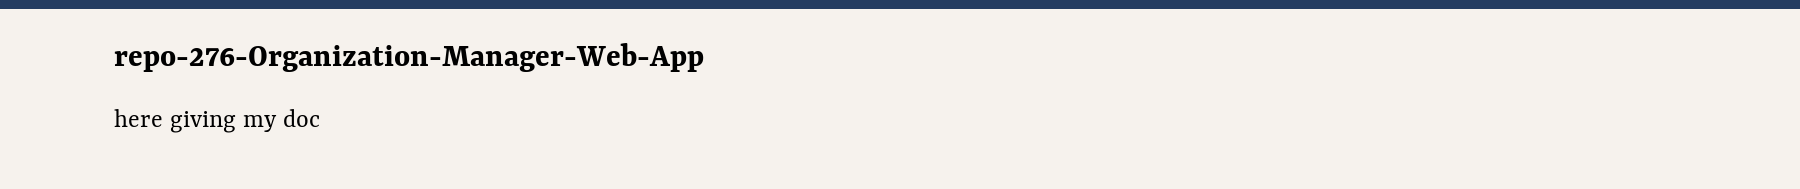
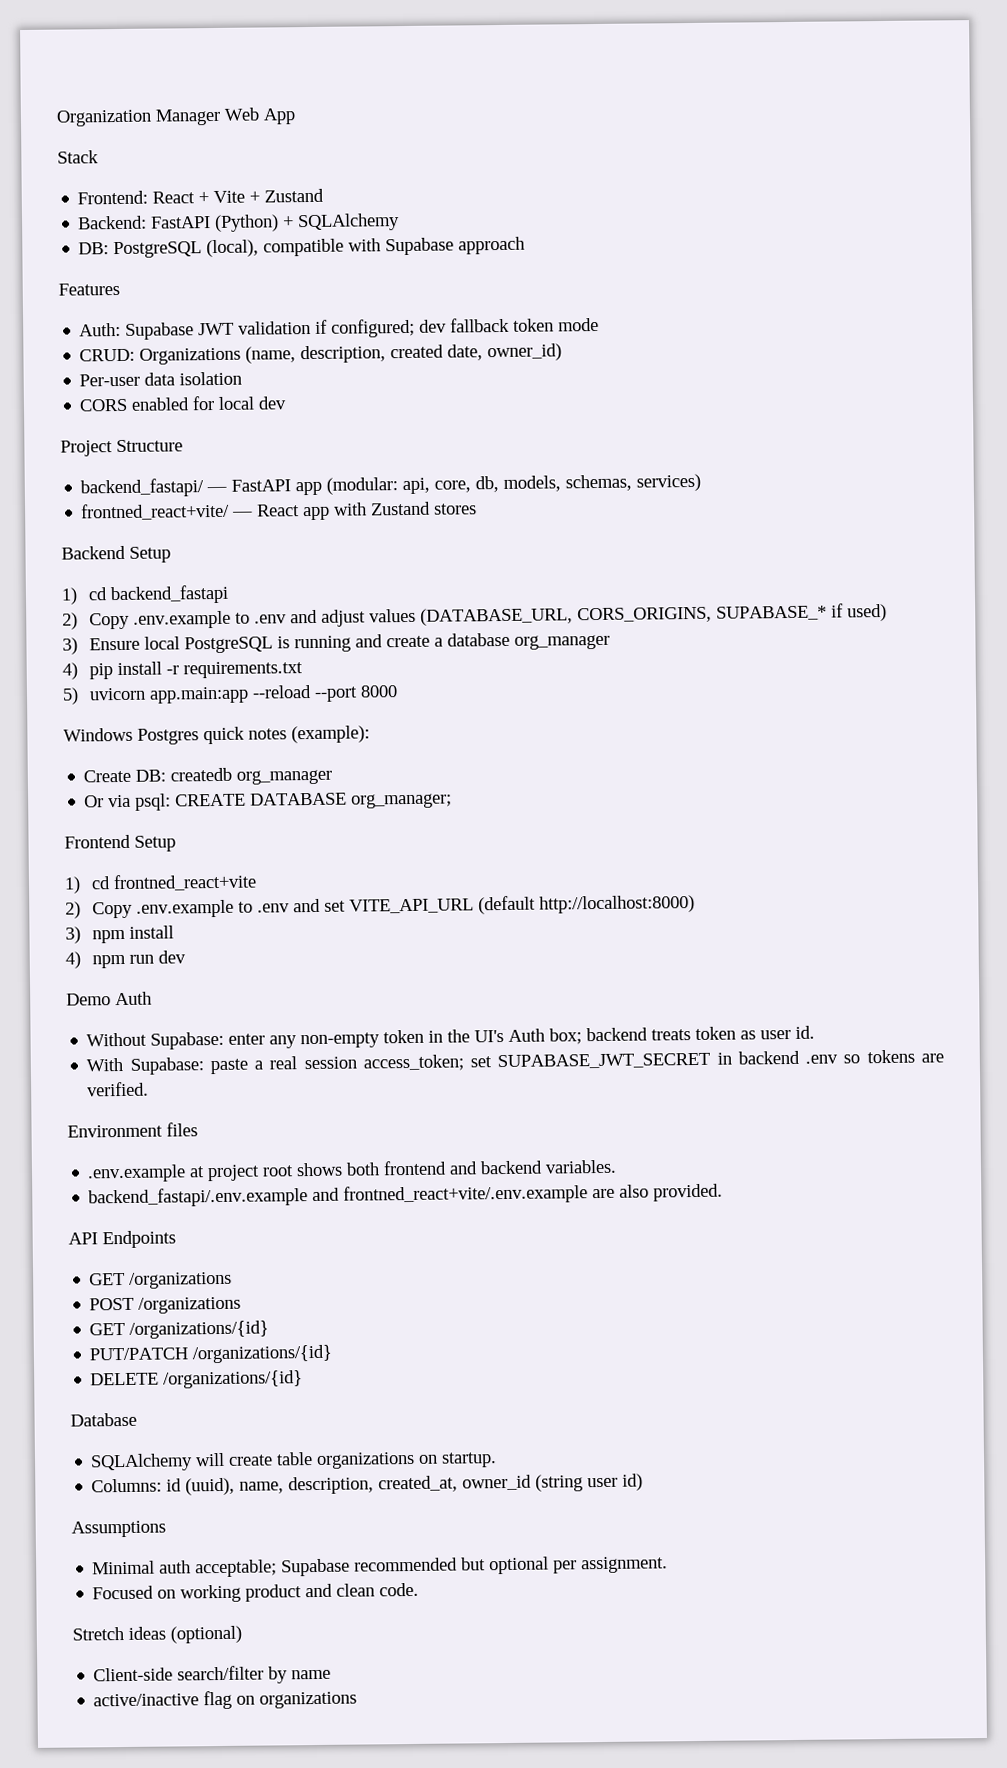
- repo-276-Organization-Manager-Web-App
- here giving my doc
+ Organization Manager Web App
+ Stack
+ Frontend: React + Vite + Zustand
+ Backend: FastAPI (Python) + SQLAlchemy
+ DB: PostgreSQL (local), compatible with Supabase approach
+ Features
+ Auth: Supabase JWT validation if configured; dev fallback token mode
+ CRUD: Organizations (name, description, created date, owner_id)
+ Per-user data isolation
+ CORS enabled for local dev
+ Project Structure
+ backend_fastapi/ — FastAPI app (modular: api, core, db, models, schemas, services)
+ frontned_react+vite/ — React app with Zustand stores
+ Backend Setup
+ 1) cd backend_fastapi
+ 2) Copy .env.example to .env and adjust values (DATABASE_URL, CORS_ORIGINS, SUPABASE_* if used)
+ 3) Ensure local PostgreSQL is running and create a database org_manager
+ 4) pip install -r requirements.txt
+ 5) uvicorn app.main:app --reload --port 8000
+ Windows Postgres quick notes (example):
+ Create DB: createdb org_manager
+ Or via psql: CREATE DATABASE org_manager;
+ Frontend Setup
+ 1) cd frontned_react+vite
+ 2) Copy .env.example to .env and set VITE_API_URL (default http://localhost:8000)
+ 3) npm install
+ 4) npm run dev
+ Demo Auth
+ Without Supabase: enter any non-empty token in the UI's Auth box; backend treats token as user id.
+ With Supabase: paste a real session access_token; set SUPABASE_JWT_SECRET in backend .env so tokens are verified.
+ Environment files
+ .env.example at project root shows both frontend and backend variables.
+ backend_fastapi/.env.example and frontned_react+vite/.env.example are also provided.
+ API Endpoints
+ GET /organizations
+ POST /organizations
+ GET /organizations/{id}
+ PUT/PATCH /organizations/{id}
+ DELETE /organizations/{id}
+ Database
+ SQLAlchemy will create table organizations on startup.
+ Columns: id (uuid), name, description, created_at, owner_id (string user id)
+ Assumptions
+ Minimal auth acceptable; Supabase recommended but optional per assignment.
+ Focused on working product and clean code.
+ Stretch ideas (optional)
+ Client-side search/filter by name
+ active/inactive flag on organizations

